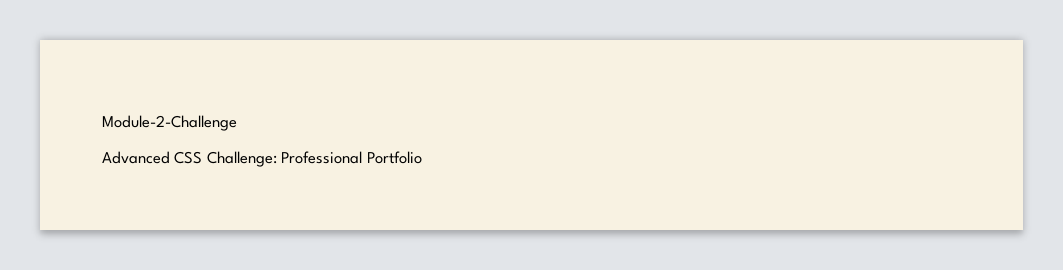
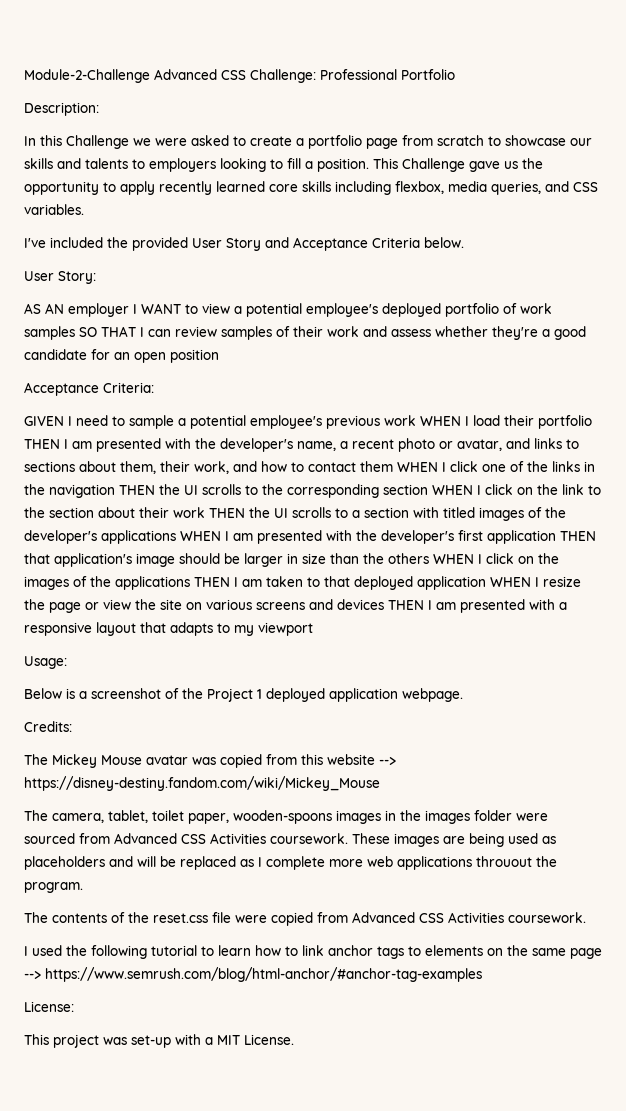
- Module-2-Challenge
- Advanced CSS Challenge: Professional Portfolio
+ Module-2-Challenge Advanced CSS Challenge: Professional Portfolio
+ Description:
+ In this Challenge we were asked to create a portfolio page from scratch to showcase our skills and talents to employers looking to fill a position. This Challenge gave us the opportunity to apply recently learned core skills including flexbox, media queries, and CSS variables.
+ I've included the provided User Story and Acceptance Criteria below.
+ User Story:
+ AS AN employer I WANT to view a potential employee's deployed portfolio of work samples SO THAT I can review samples of their work and assess whether they're a good candidate for an open position
+ Acceptance Criteria:
+ GIVEN I need to sample a potential employee's previous work WHEN I load their portfolio THEN I am presented with the developer's name, a recent photo or avatar, and links to sections about them, their work, and how to contact them WHEN I click one of the links in the navigation THEN the UI scrolls to the corresponding section WHEN I click on the link to the section about their work THEN the UI scrolls to a section with titled images of the developer's applications WHEN I am presented with the developer's first application THEN that application's image should be larger in size than the others WHEN I click on the images of the applications THEN I am taken to that deployed application WHEN I resize the page or view the site on various screens and devices THEN I am presented with a responsive layout that adapts to my viewport
+ Usage:
+ Below is a screenshot of the Project 1 deployed application webpage.
+ Credits:
+ The Mickey Mouse avatar was copied from this website --> https://disney-destiny.fandom.com/wiki/Mickey_Mouse
+ The camera, tablet, toilet paper, wooden-spoons images in the images folder were sourced from Advanced CSS Activities coursework. These images are being used as placeholders and will be replaced as I complete more web applications throuout the program.
+ The contents of the reset.css file were copied from Advanced CSS Activities coursework.
+ I used the following tutorial to learn how to link anchor tags to elements on the same page --> https://www.semrush.com/blog/html-anchor/#anchor-tag-examples
+ License:
+ This project was set-up with a MIT License.

